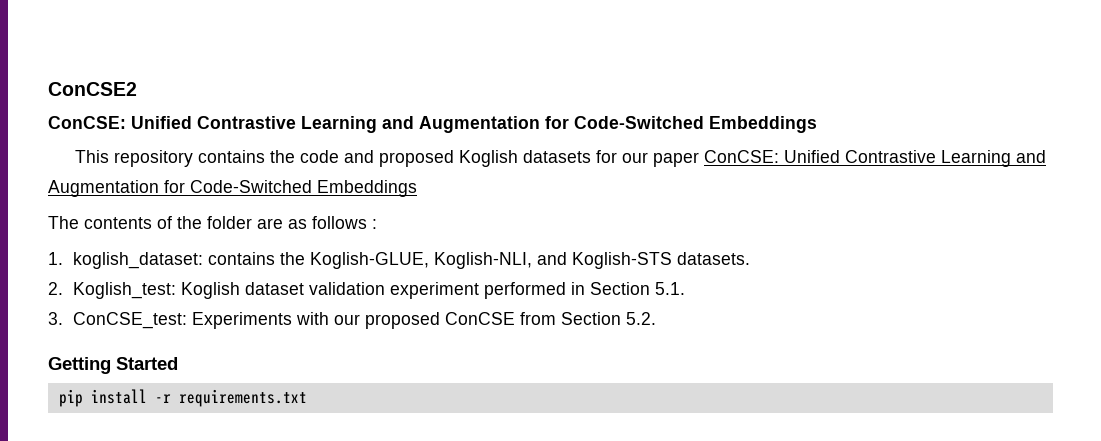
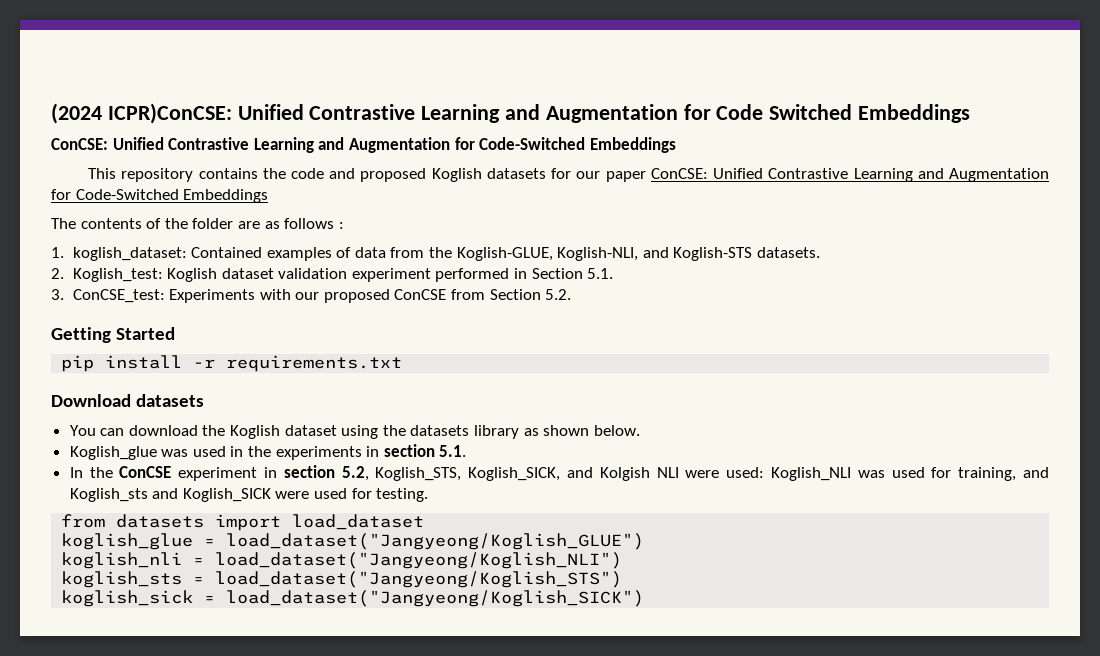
- ConCSE2
+ (2024 ICPR)ConCSE: Unified Contrastive Learning and Augmentation for Code Switched Embeddings
- 1. koglish_dataset: contains the Koglish-GLUE, Koglish-NLI, and Koglish-STS datasets.
+ 1. koglish_dataset: Contained examples of data from the Koglish-GLUE, Koglish-NLI, and Koglish-STS datasets.
+ Download datasets
+ You can download the Koglish dataset using the datasets library as shown below.
+ Koglish_glue was used in the experiments in section 5.1.
+ In the ConCSE experiment in section 5.2, Koglish_STS, Koglish_SICK, and Kolgish NLI were used: Koglish_NLI was used for training, and Koglish_sts and Koglish_SICK were used for testing.
+ from datasets import load_dataset
+ koglish_glue = load_dataset("Jangyeong/Koglish_GLUE")
+ koglish_nli = load_dataset("Jangyeong/Koglish_NLI")
+ koglish_sts = load_dataset("Jangyeong/Koglish_STS")
+ koglish_sick = load_dataset("Jangyeong/Koglish_SICK")

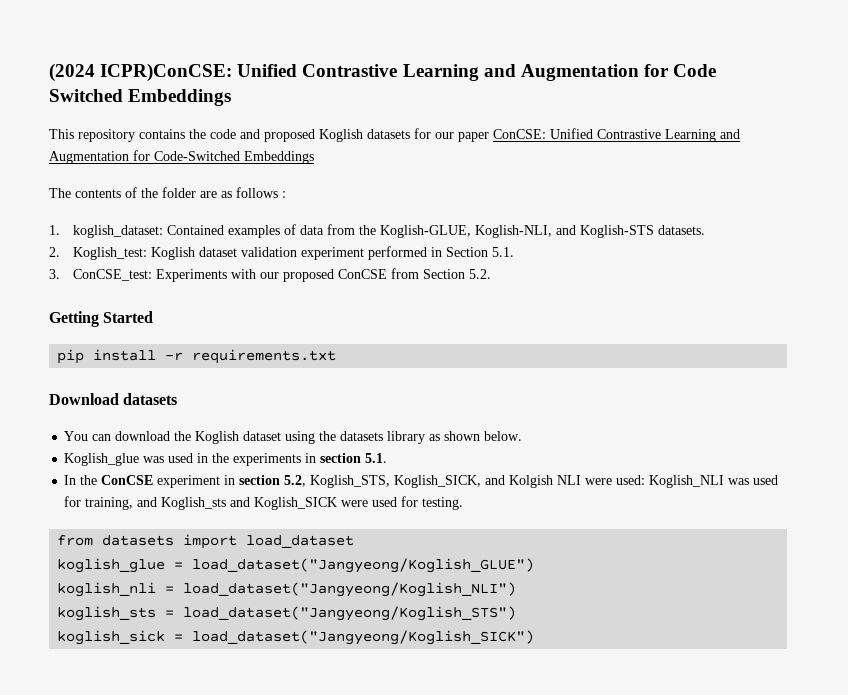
  (2024 ICPR)ConCSE: Unified Contrastive Learning and Augmentation for Code Switched Embeddings
- ConCSE: Unified Contrastive Learning and Augmentation for Code-Switched Embeddings

